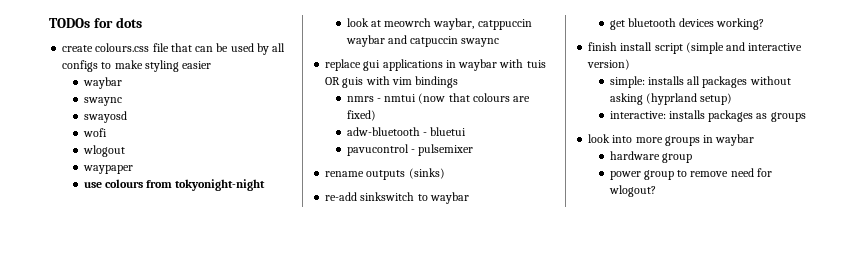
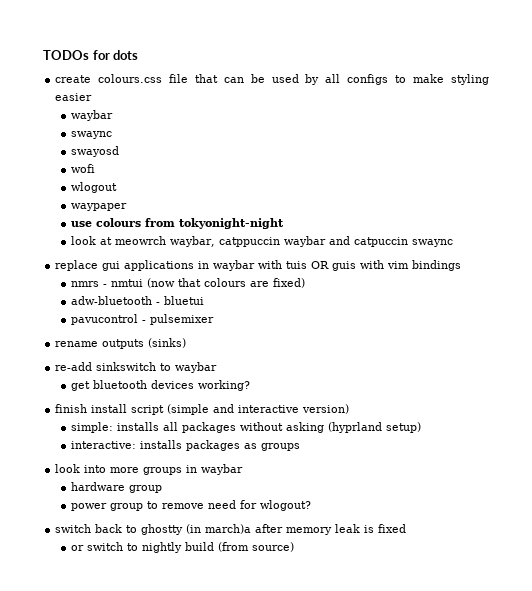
+ switch back to ghostty (in march)a after memory leak is fixed
+ or switch to nightly build (from source)

